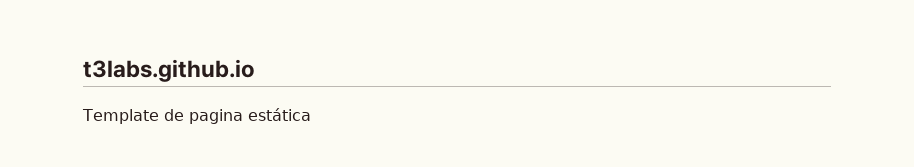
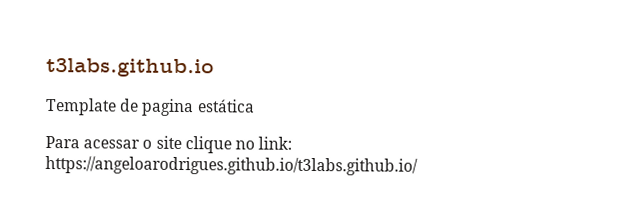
+ Para acessar o site clique no link: https://angeloarodrigues.github.io/t3labs.github.io/

